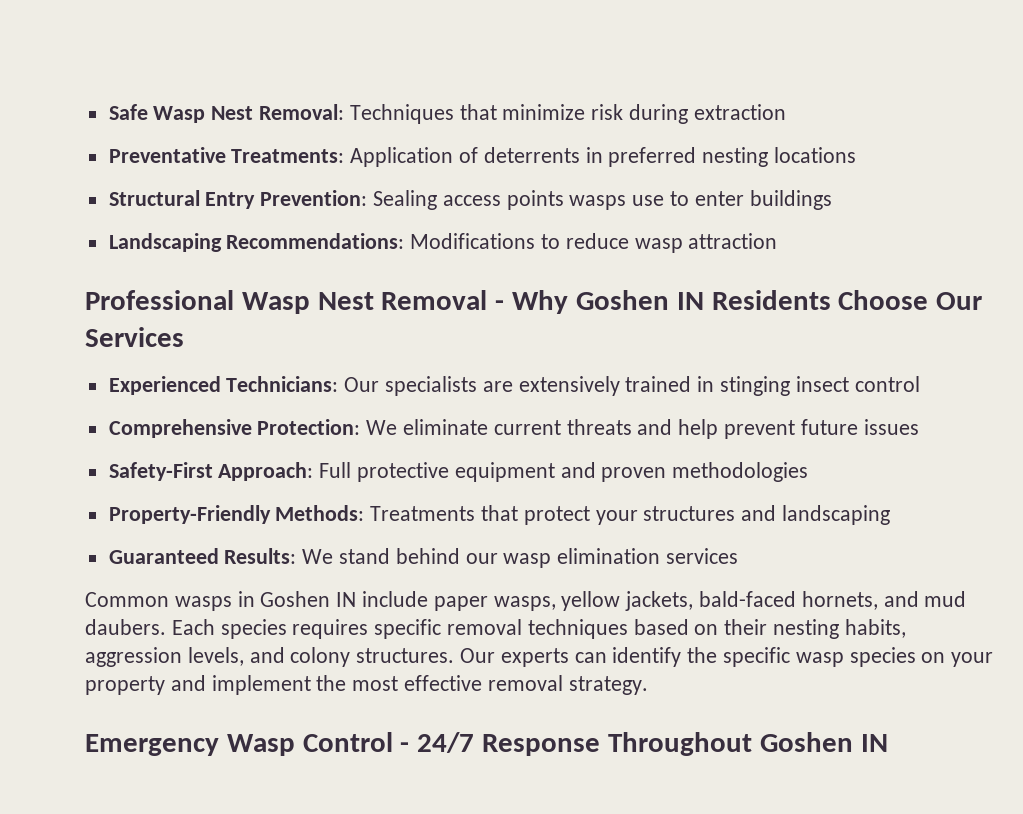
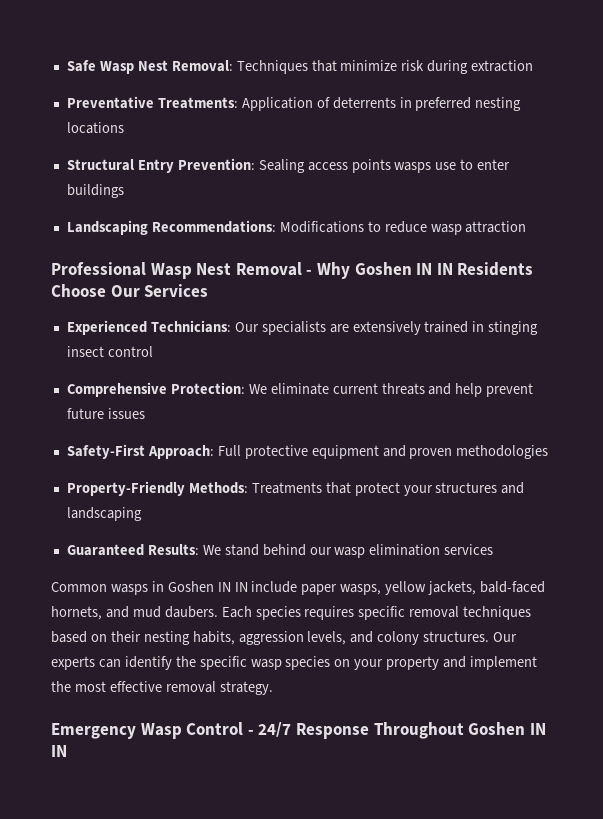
- Professional Wasp Nest Removal - Why Goshen IN Residents Choose Our Services
+ Professional Wasp Nest Removal - Why Goshen IN IN Residents Choose Our Services
- Common wasps in Goshen IN include paper wasps, yellow jackets, bald-faced hornets, and mud daubers.
+ Common wasps in Goshen IN IN include paper wasps, yellow jackets, bald-faced hornets, and mud daubers.
- Emergency Wasp Control - 24/7 Response Throughout Goshen IN
+ Emergency Wasp Control - 24/7 Response Throughout Goshen IN IN

